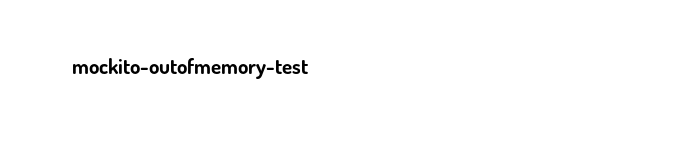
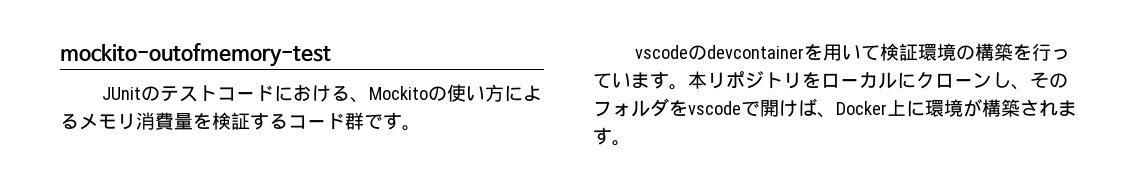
+ JUnitのテストコードにおける、Mockitoの使い方によるメモリ消費量を検証するコード群です。
+ vscodeのdevcontainerを用いて検証環境の構築を行っています。本リポジトリをローカルにクローンし、そのフォルダをvscodeで開けば、Docker上に環境が構築されます。

